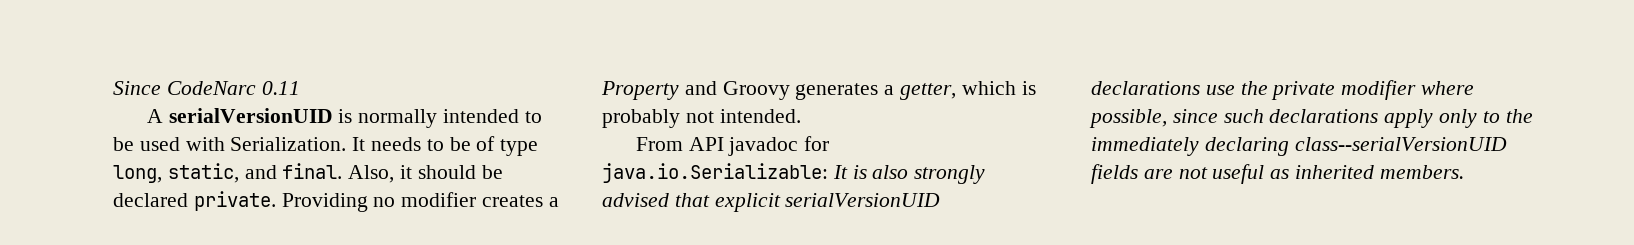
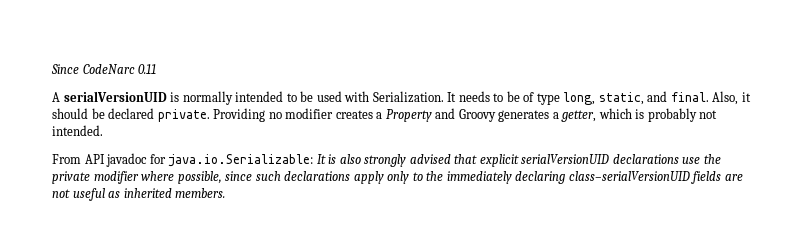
- From API javadoc for java.io.Serializable: It is also strongly advised that explicit serialVersionUID declarations use the private modifier where possible, since such declarations apply only to the immediately declaring class--serialVersionUID fields are not useful as inherited members.
+ From API javadoc for java.io.Serializable: It is also strongly advised that explicit serialVersionUID declarations use the private modifier where possible, since such declarations apply only to the immediately declaring class–serialVersionUID fields are not useful as inherited members.

